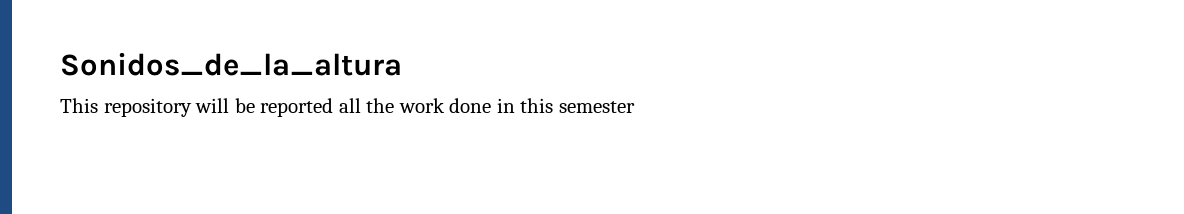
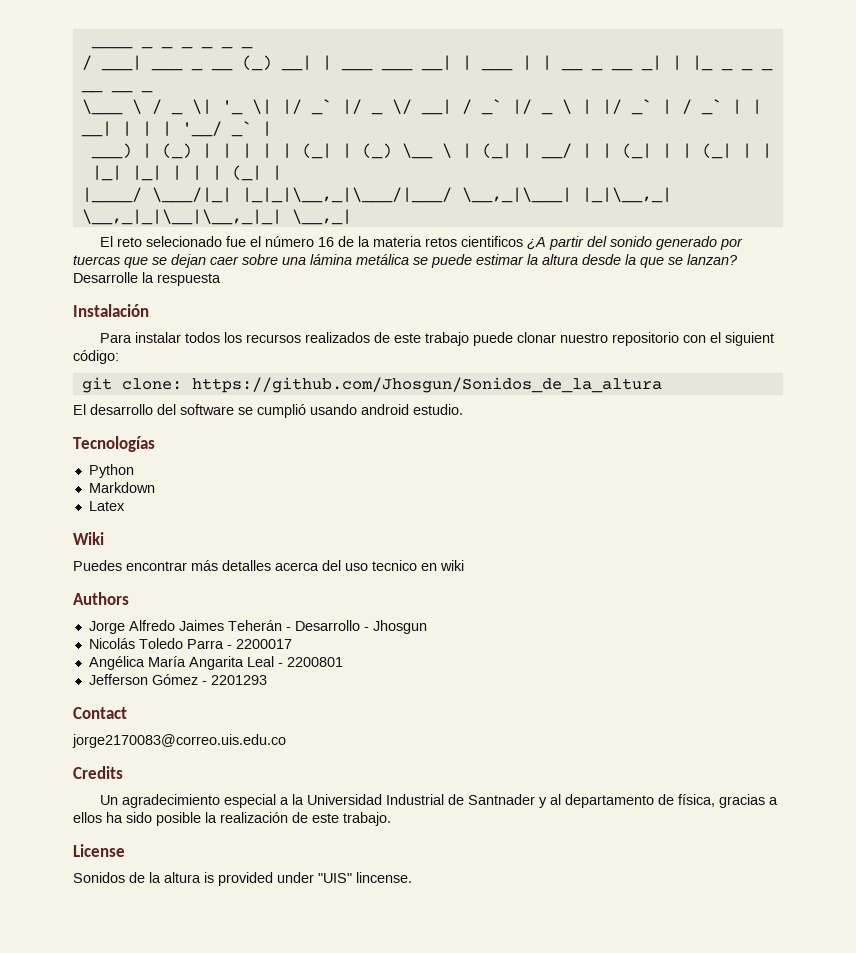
- Sonidos_de_la_altura
- This repository will be reported all the work done in this semester
+ ____ _ _ _ _ _ _
+ / ___| ___ _ __ (_) __| | ___ ___ __| | ___ | | __ _ __ _| | |_ _ _ _ __ __ _
+ \___ \ / _ \| '_ \| |/ _` |/ _ \/ __| / _` |/ _ \ | |/ _` | / _` | | __| | | | '__/ _` |
+ ___) | (_) | | | | | (_| | (_) \__ \ | (_| | __/ | | (_| | | (_| | | |_| |_| | | | (_| |
+ |____/ \___/|_| |_|_|\__,_|\___/|___/ \__,_|\___| |_|\__,_| \__,_|_|\__|\__,_|_| \__,_|
+ El reto selecionado fue el número 16 de la materia retos cientificos ¿A partir del sonido generado por tuercas que se dejan caer sobre una lámina metálica se puede estimar la altura desde la que se lanzan? Desarrolle la respuesta
+ Instalación
+ Para instalar todos los recursos realizados de este trabajo puede clonar nuestro repositorio con el siguient código:
+ git clone: https://github.com/Jhosgun/Sonidos_de_la_altura
+ El desarrollo del software se cumplió usando android estudio.
+ Tecnologías
+ Python
+ Markdown
+ Latex
+ Wiki
+ Puedes encontrar más detalles acerca del uso tecnico en wiki
+ Authors
+ Jorge Alfredo Jaimes Teherán - Desarrollo - Jhosgun
+ Nicolás Toledo Parra - 2200017
+ Angélica María Angarita Leal - 2200801
+ Jefferson Gómez - 2201293
+ Contact
+ jorge2170083@correo.uis.edu.co
+ Credits
+ Un agradecimiento especial a la Universidad Industrial de Santnader y al departamento de física, gracias a ellos ha sido posible la realización de este trabajo.
+ License
+ Sonidos de la altura is provided under "UIS" lincense.

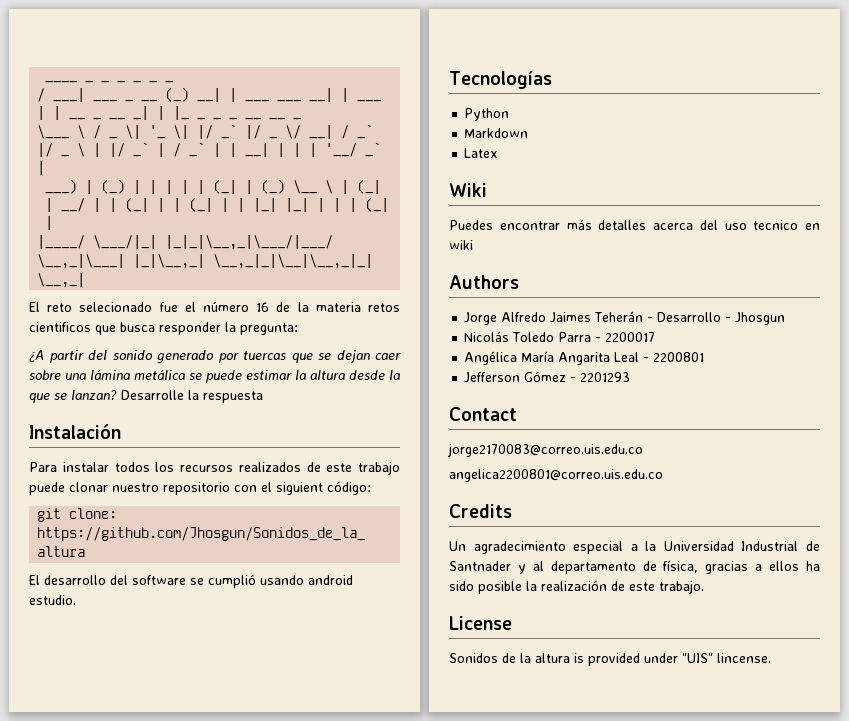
- El reto selecionado fue el número 16 de la materia retos cientificos ¿A partir del sonido generado por tuercas que se dejan caer sobre una lámina metálica se puede estimar la altura desde la que se lanzan?
+ El reto selecionado fue el número 16 de la materia retos cientificos que busca responder la pregunta:
+ ¿A partir del sonido generado por tuercas que se dejan caer sobre una lámina metálica se puede estimar la altura desde la que se lanzan?
+ angelica2200801@correo.uis.edu.co

